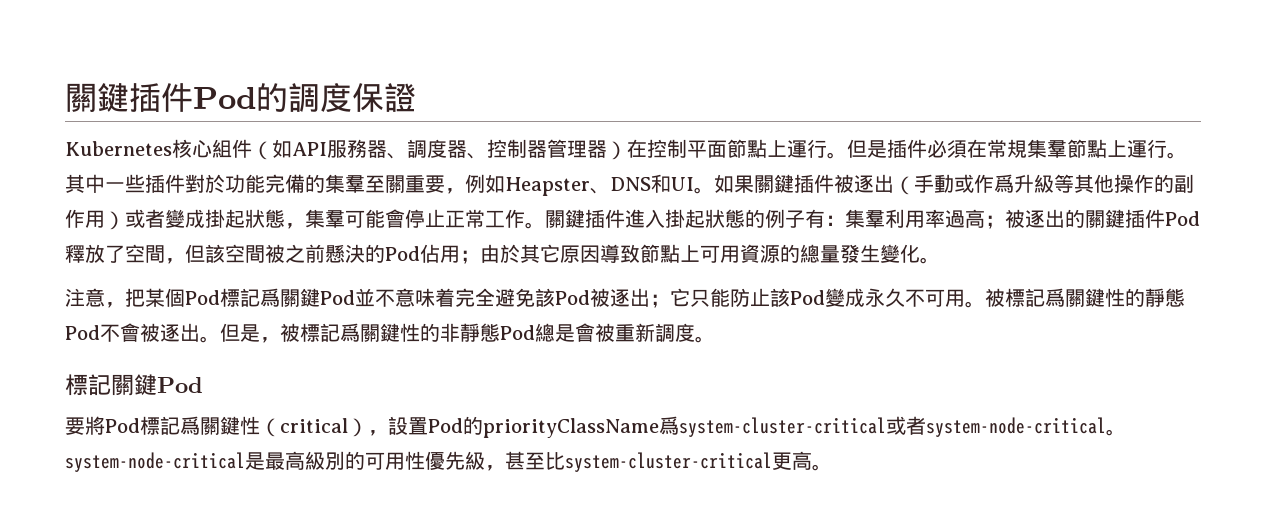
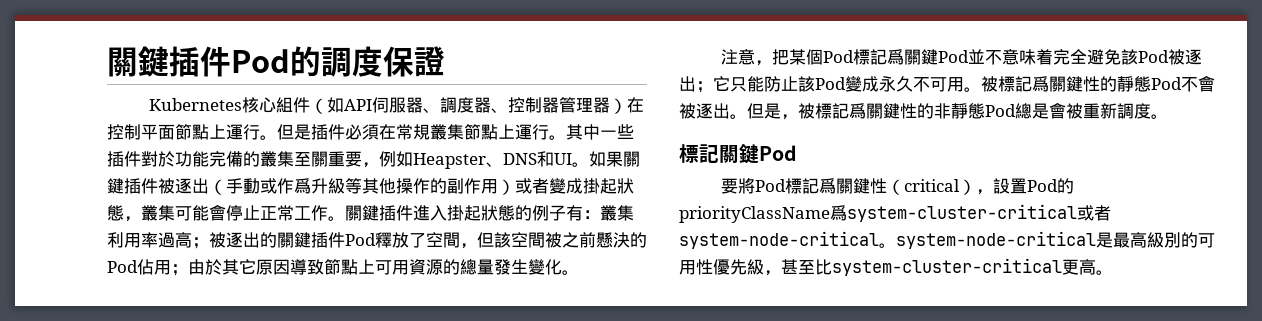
- Kubernetes核心組件（如API服務器、調度器、控制器管理器）在控制平面節點上運行。
+ Kubernetes核心組件（如API伺服器、調度器、控制器管理器）在控制平面節點上運行。
- 但是插件必須在常規集羣節點上運行。
+ 但是插件必須在常規叢集節點上運行。
- 其中一些插件對於功能完備的集羣至關重要，例如Heapster、DNS和UI。
+ 其中一些插件對於功能完備的叢集至關重要，例如Heapster、DNS和UI。
- 如果關鍵插件被逐出（手動或作爲升級等其他操作的副作用）或者變成掛起狀態，集羣可能會停止正常工作。
+ 如果關鍵插件被逐出（手動或作爲升級等其他操作的副作用）或者變成掛起狀態，叢集可能會停止正常工作。
- 關鍵插件進入掛起狀態的例子有：集羣利用率過高；被逐出的關鍵插件Pod釋放了空間，但該空間被之前懸決的Pod佔用；由於其它原因導致節點上可用資源的總量發生變化。
+ 關鍵插件進入掛起狀態的例子有：叢集利用率過高；被逐出的關鍵插件Pod釋放了空間，但該空間被之前懸決的Pod佔用；由於其它原因導致節點上可用資源的總量發生變化。

